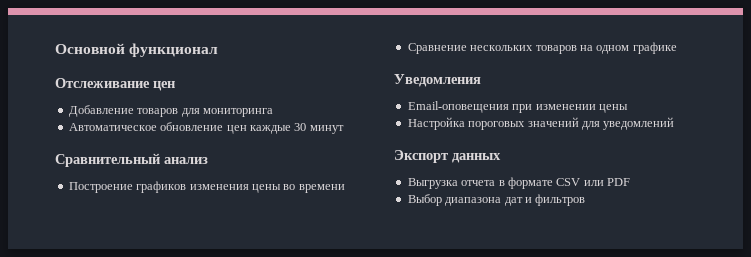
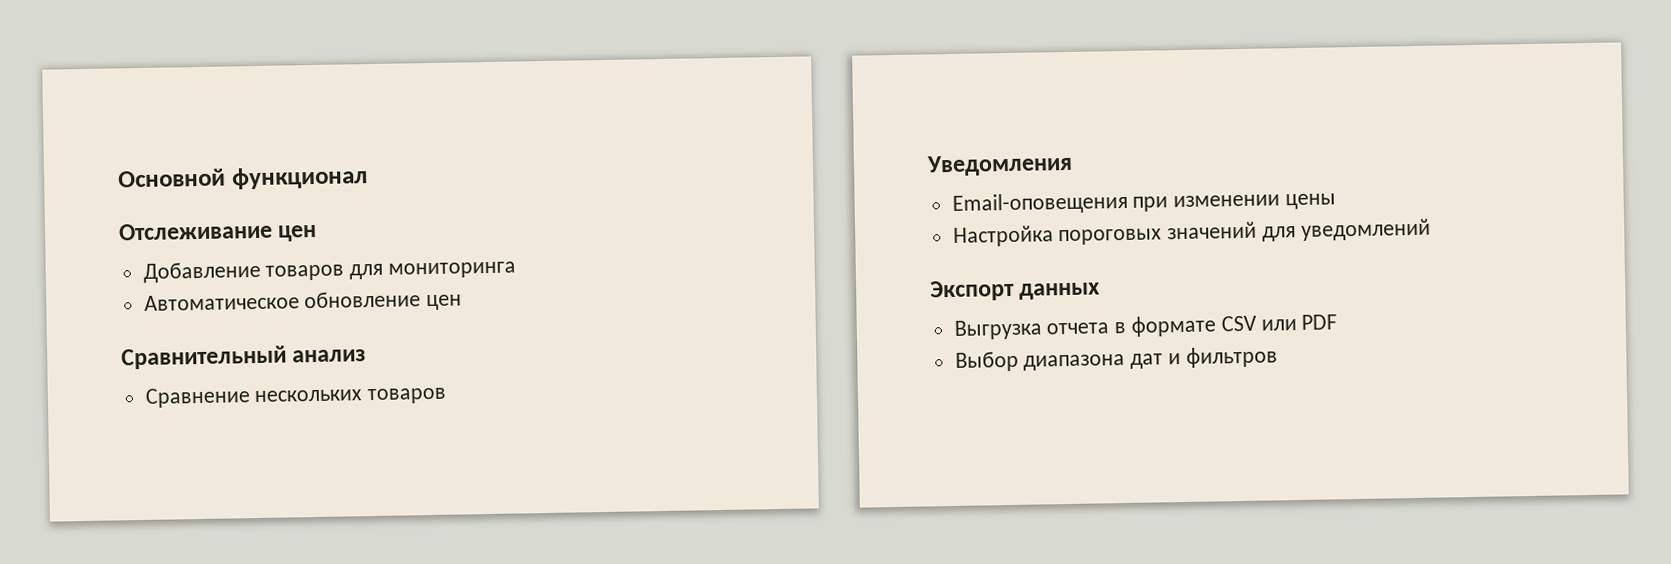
- Автоматическое обновление цен каждые 30 минут
+ Автоматическое обновление цен
- Построение графиков изменения цены во времени
- Сравнение нескольких товаров на одном графике
+ Сравнение нескольких товаров

